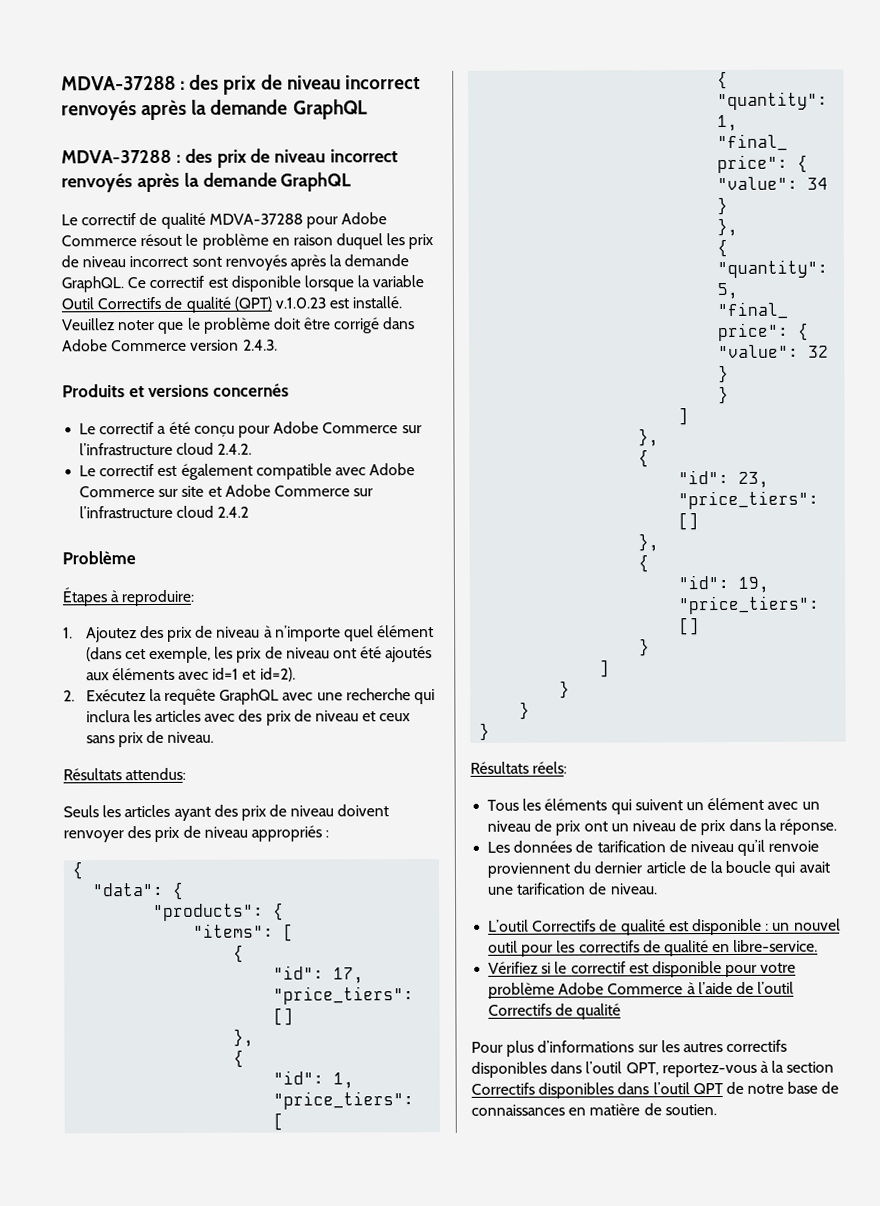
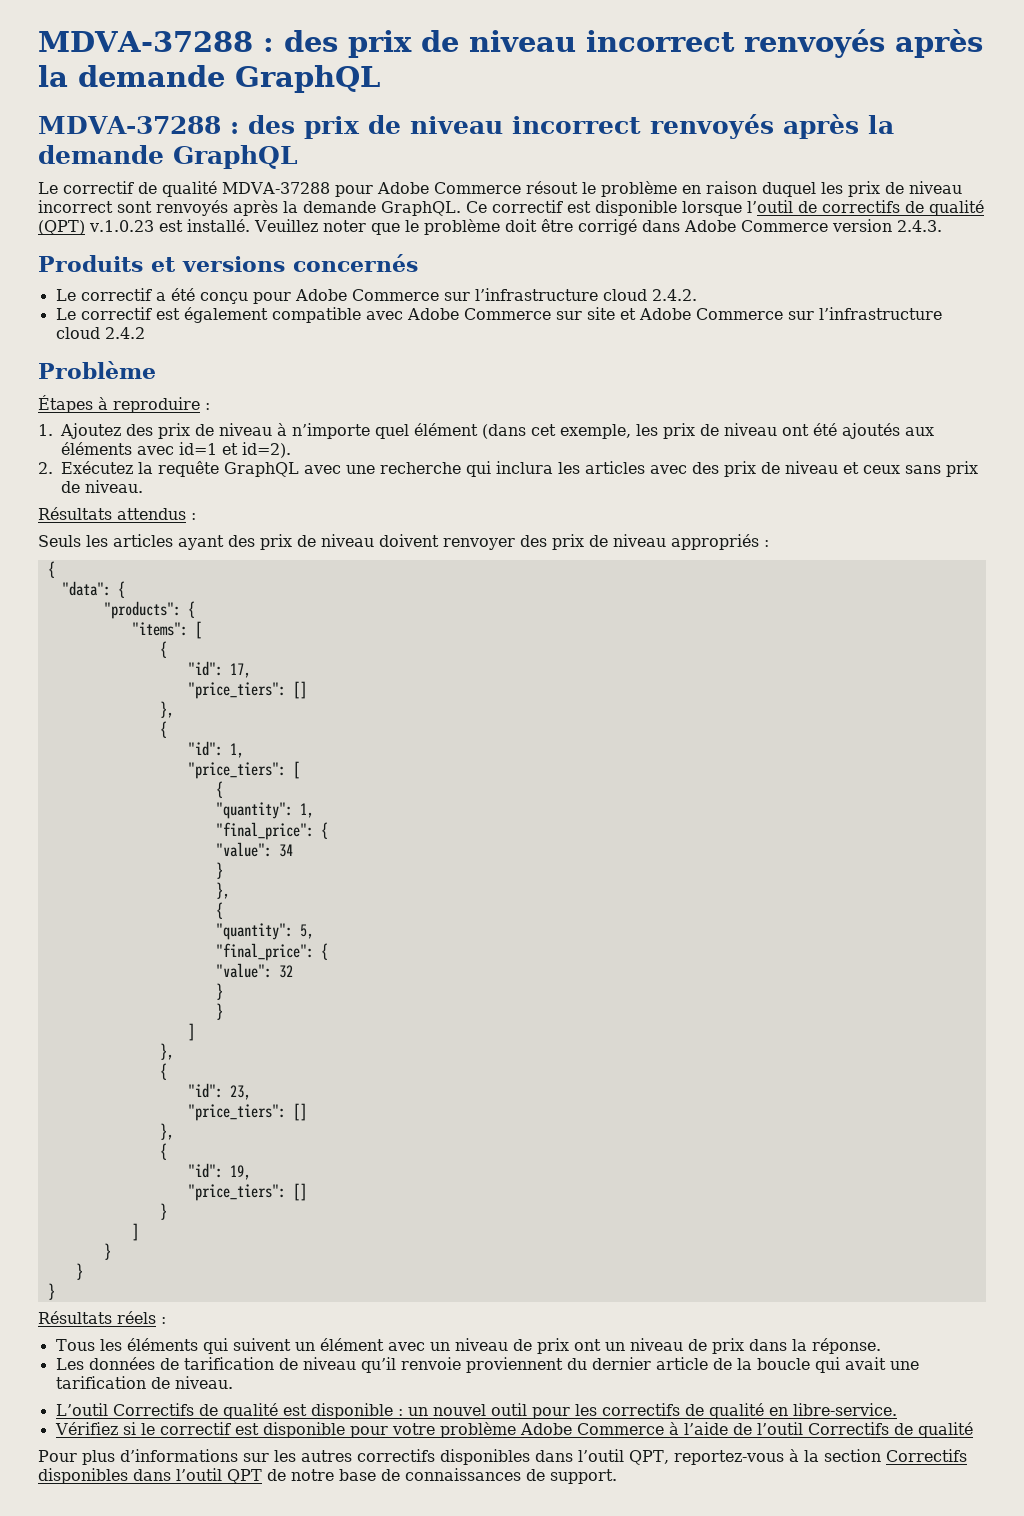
- Ce correctif est disponible lorsque la variable Outil Correctifs de qualité (QPT) v.1.0.23 est installé.
+ Ce correctif est disponible lorsque l’outil de correctifs de qualité (QPT) v.1.0.23 est installé.
- Étapes à reproduire:
+ Étapes à reproduire :
- Résultats attendus:
+ Résultats attendus :
- Résultats réels:
+ Résultats réels :
- Pour plus d’informations sur les autres correctifs disponibles dans l’outil QPT, reportez-vous à la section Correctifs disponibles dans l’outil QPT de notre base de connaissances en matière de soutien.
+ Pour plus d’informations sur les autres correctifs disponibles dans l’outil QPT, reportez-vous à la section Correctifs disponibles dans l’outil QPT de notre base de connaissances de support.

